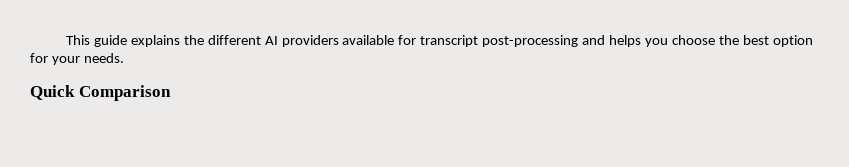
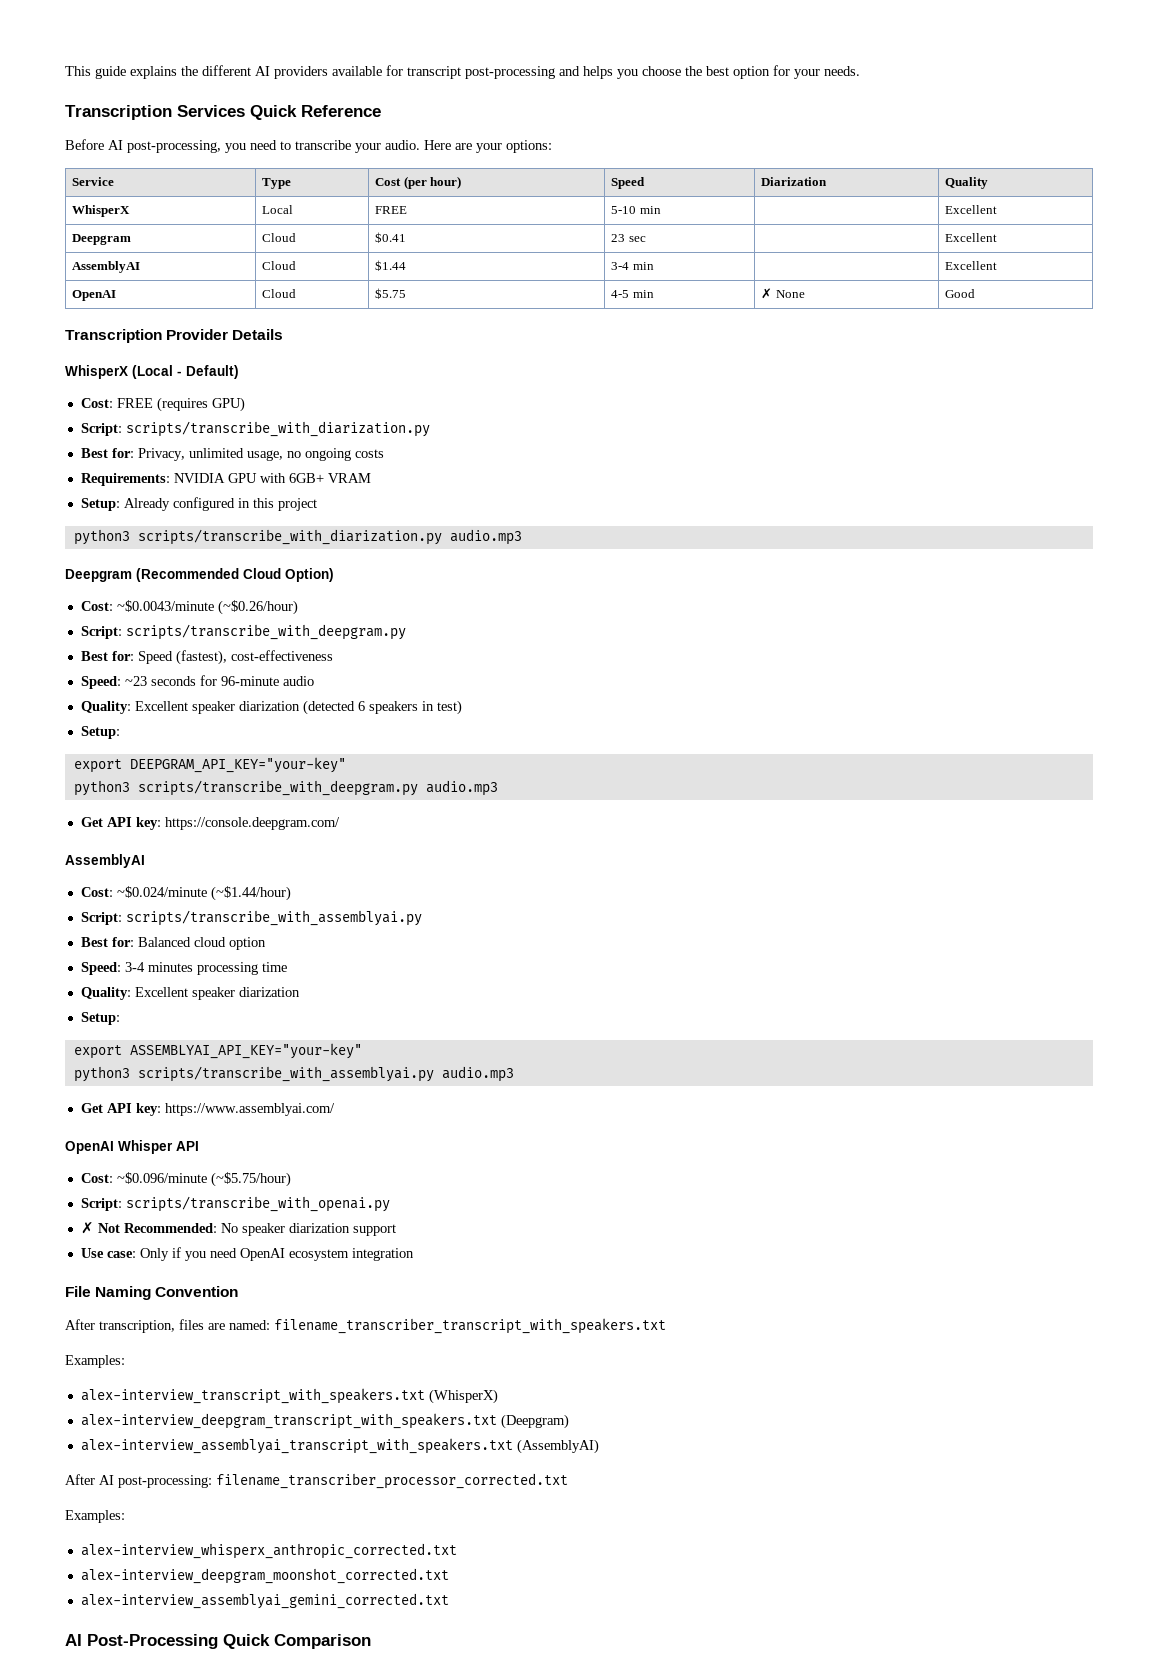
- Quick Comparison
+ Transcription Services Quick Reference
+ Before AI post-processing, you need to transcribe your audio. Here are your options:
+ Service | Type | Cost (per hour) | Speed | Diarization | Quality
+ WhisperX | Local | FREE | 5-10 min | | Excellent
+ Deepgram | Cloud | $0.41 | 23 sec | | Excellent
+ AssemblyAI | Cloud | $1.44 | 3-4 min | | Excellent
+ OpenAI | Cloud | $5.75 | 4-5 min | ✗ None | Good
+ Transcription Provider Details
+ WhisperX (Local - Default)
+ Cost: FREE (requires GPU)
+ Script: scripts/transcribe_with_diarization.py
+ Best for: Privacy, unlimited usage, no ongoing costs
+ Requirements: NVIDIA GPU with 6GB+ VRAM
+ Setup: Already configured in this project
+ python3 scripts/transcribe_with_diarization.py audio.mp3
+ Deepgram (Recommended Cloud Option)
+ Cost: ~$0.0043/minute (~$0.26/hour)
+ Script: scripts/transcribe_with_deepgram.py
+ Best for: Speed (fastest), cost-effectiveness
+ Speed: ~23 seconds for 96-minute audio
+ Quality: Excellent speaker diarization (detected 6 speakers in test)
+ Setup:
+ export DEEPGRAM_API_KEY="your-key"
+ python3 scripts/transcribe_with_deepgram.py audio.mp3
+ Get API key: https://console.deepgram.com/
+ AssemblyAI
+ Cost: ~$0.024/minute (~$1.44/hour)
+ Script: scripts/transcribe_with_assemblyai.py
+ Best for: Balanced cloud option
+ Speed: 3-4 minutes processing time
+ Quality: Excellent speaker diarization
+ Setup:
+ export ASSEMBLYAI_API_KEY="your-key"
+ python3 scripts/transcribe_with_assemblyai.py audio.mp3
+ Get API key: https://www.assemblyai.com/
+ OpenAI Whisper API
+ Cost: ~$0.096/minute (~$5.75/hour)
+ Script: scripts/transcribe_with_openai.py
+ ✗ Not Recommended: No speaker diarization support
+ Use case: Only if you need OpenAI ecosystem integration
+ File Naming Convention
+ After transcription, files are named: filename_transcriber_transcript_with_speakers.txt
+ Examples:
+ alex-interview_transcript_with_speakers.txt (WhisperX)
+ alex-interview_deepgram_transcript_with_speakers.txt (Deepgram)
+ alex-interview_assemblyai_transcript_with_speakers.txt (AssemblyAI)
+ After AI post-processing: filename_transcriber_processor_corrected.txt
+ Examples:
+ alex-interview_whisperx_anthropic_corrected.txt
+ alex-interview_deepgram_moonshot_corrected.txt
+ alex-interview_assemblyai_gemini_corrected.txt
+ AI Post-Processing Quick Comparison

